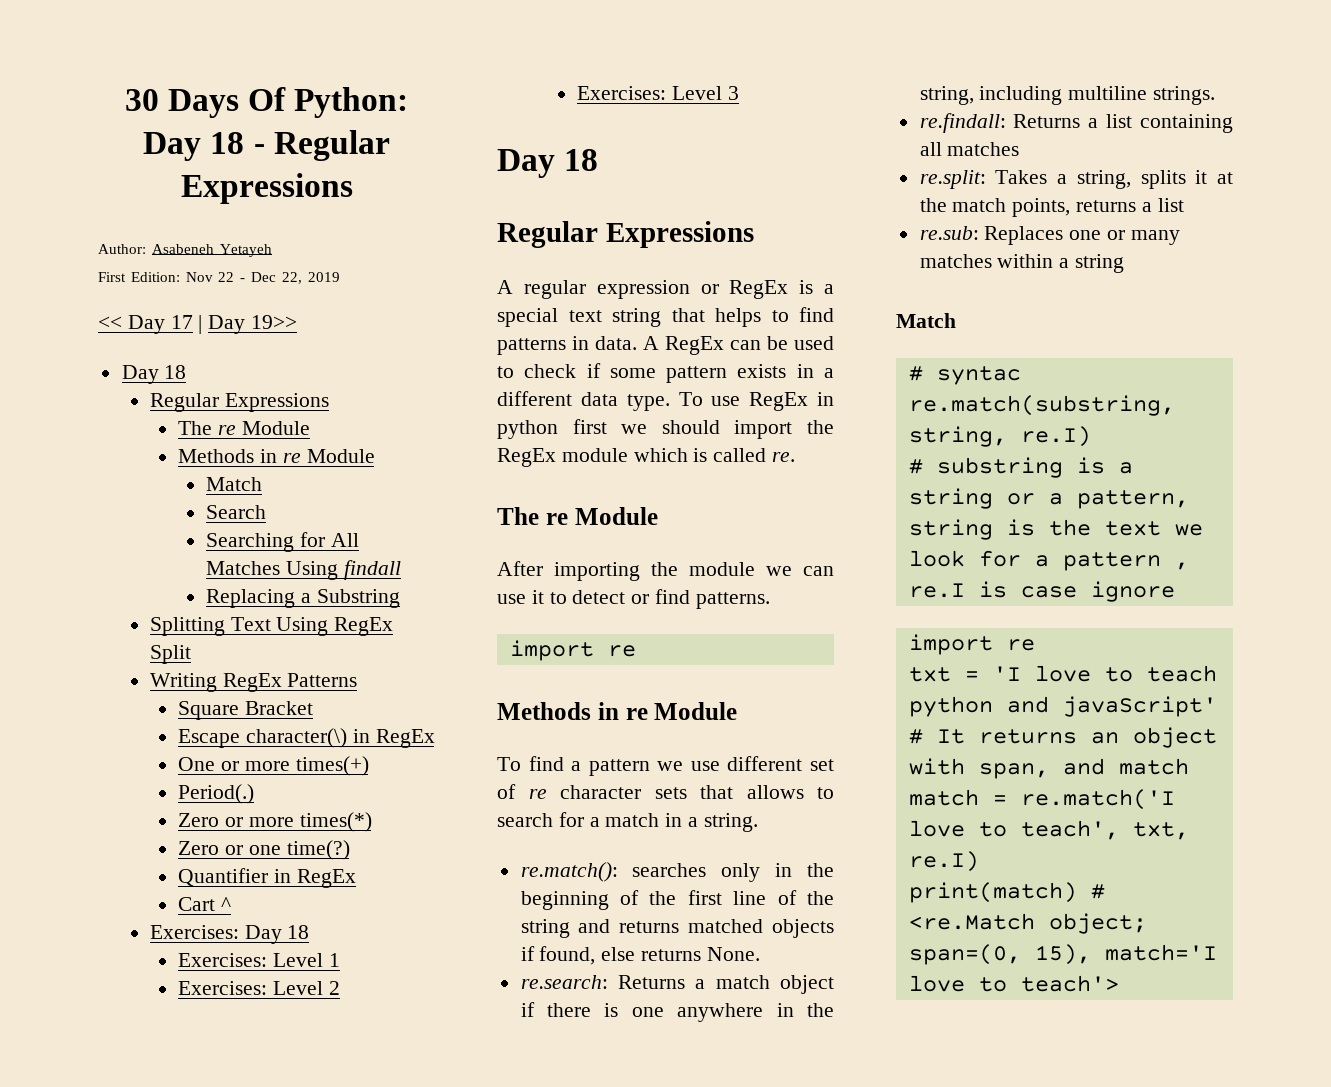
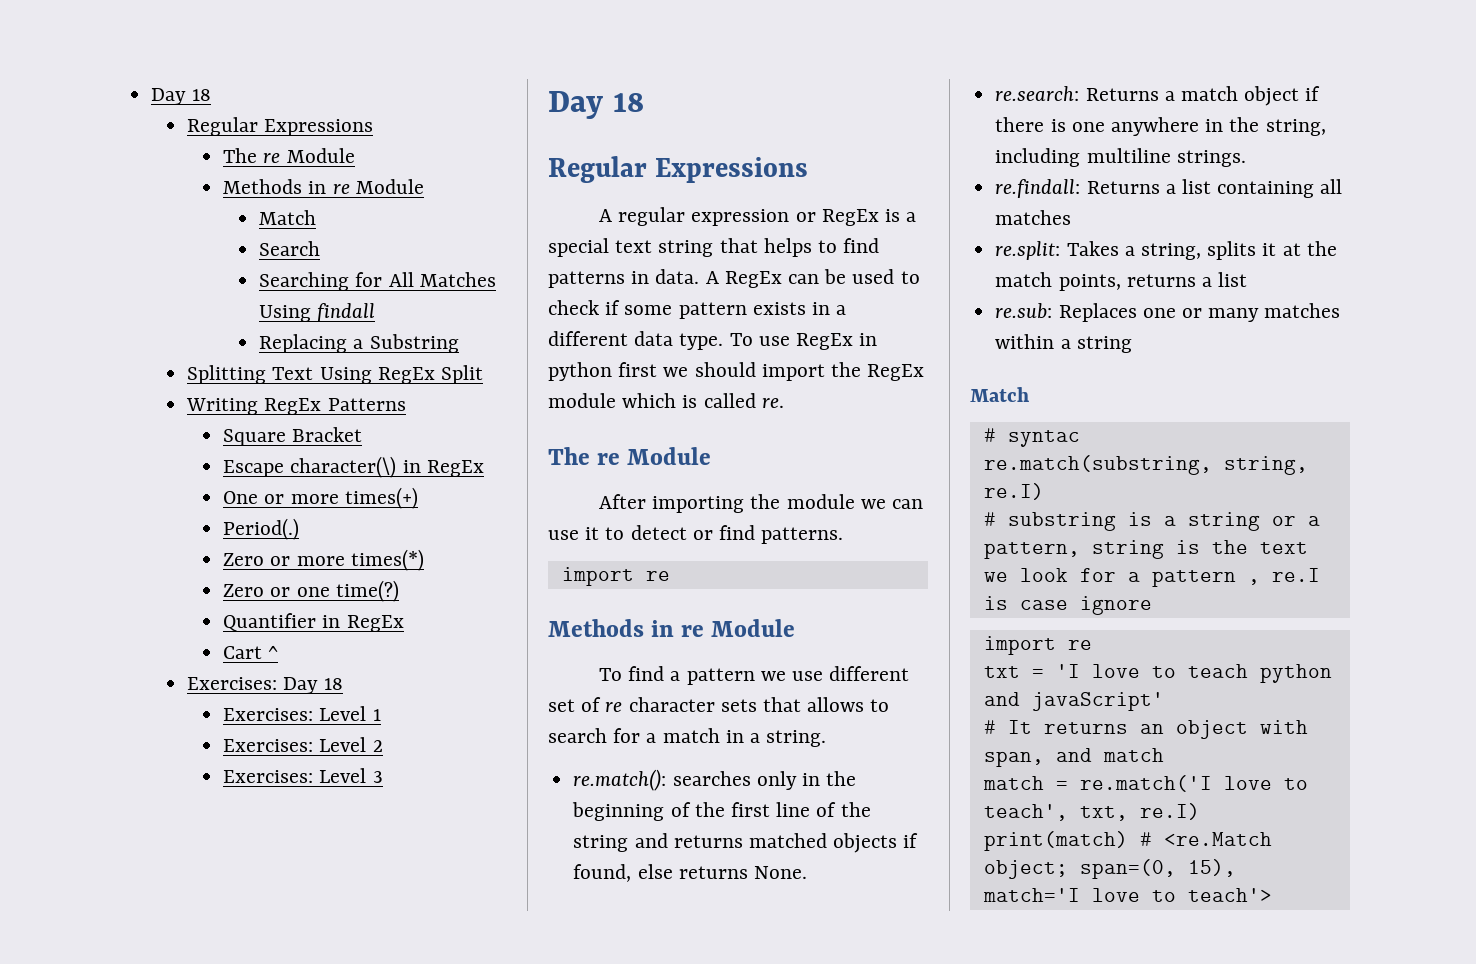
- 30 Days Of Python: Day 18 - Regular Expressions
- Author: Asabeneh Yetayeh
- First Edition: Nov 22 - Dec 22, 2019
- << Day 17 | Day 19>>

